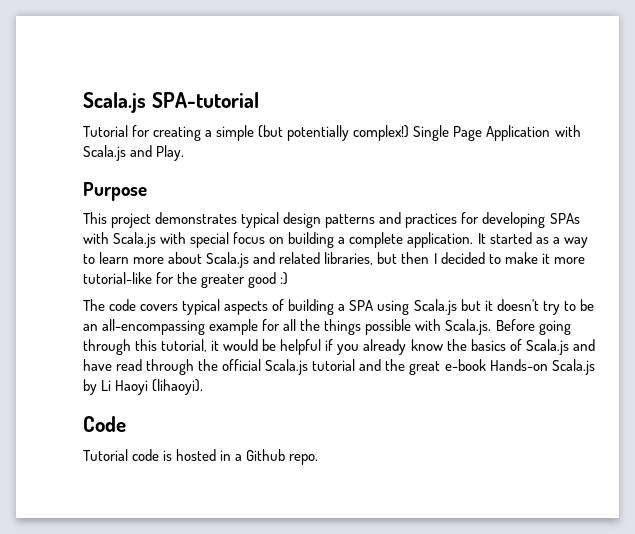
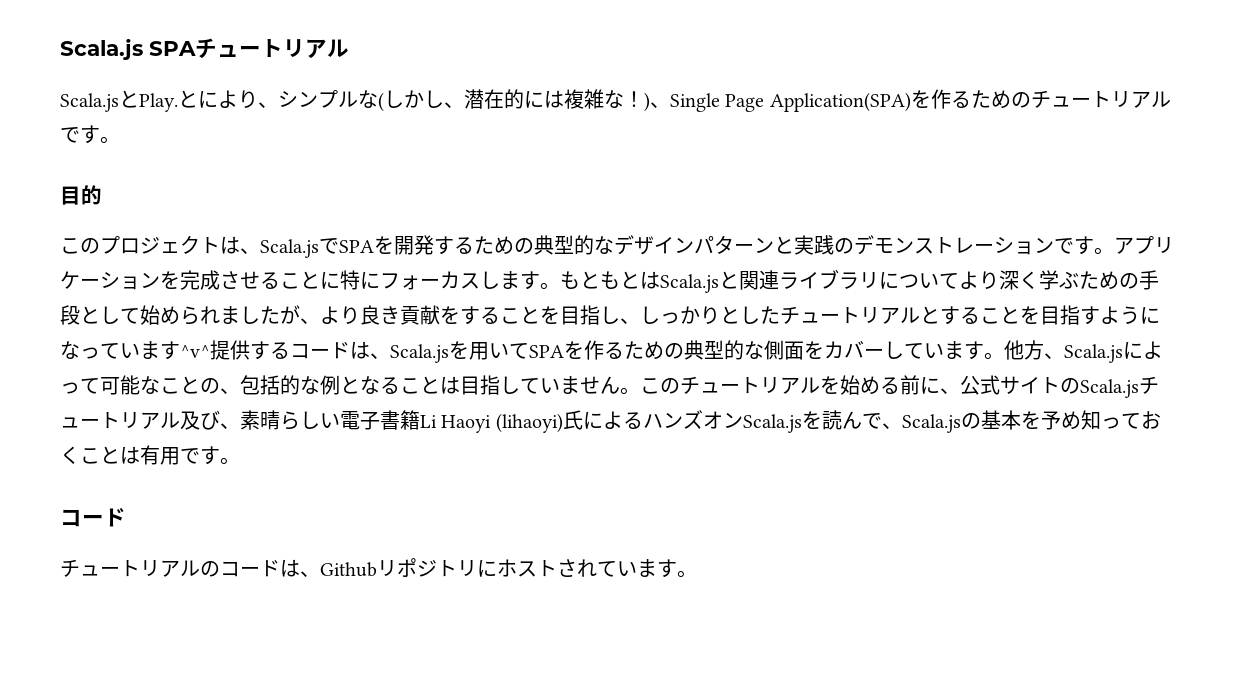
- Scala.js SPA-tutorial
- Tutorial for creating a simple (but potentially complex!) Single Page Application with Scala.js and Play.
- Purpose
- This project demonstrates typical design patterns and practices for developing SPAs with Scala.js with special focus on building a complete application. It started as a way to learn more about Scala.js and related libraries, but then I decided to make it more tutorial-like for the greater good :)
- The code covers typical aspects of building a SPA using Scala.js but it doesn't try to be an all-encompassing example for all the things possible with Scala.js. Before going through this tutorial, it would be helpful if you already know the basics of Scala.js and have read through the official Scala.js tutorial and the great e-book Hands-on Scala.js by Li Haoyi (lihaoyi).
- Code
- Tutorial code is hosted in a Github repo.
+ Scala.js SPAチュートリアル
+ Scala.jsとPlay.とにより、シンプルな(しかし、潜在的には複雑な！)、Single Page Application(SPA)を作るためのチュートリアルです。
+ 目的
+ このプロジェクトは、Scala.jsでSPAを開発するための典型的なデザインパターンと実践のデモンストレーションです。アプリケーションを完成させることに特にフォーカスします。もともとはScala.jsと関連ライブラリについてより深く学ぶための手段として始められましたが、より良き貢献をすることを目指し、しっかりとしたチュートリアルとすることを目指すようになっています^v^提供するコードは、Scala.jsを用いてSPAを作るための典型的な側面をカバーしています。他方、Scala.jsによって可能なことの、包括的な例となることは目指していません。このチュートリアルを始める前に、公式サイトのScala.jsチュートリアル及び、素晴らしい電子書籍Li Haoyi (lihaoyi)氏によるハンズオンScala.jsを読んで、Scala.jsの基本を予め知っておくことは有用です。
+ コード
+ チュートリアルのコードは、Githubリポジトリにホストされています。

